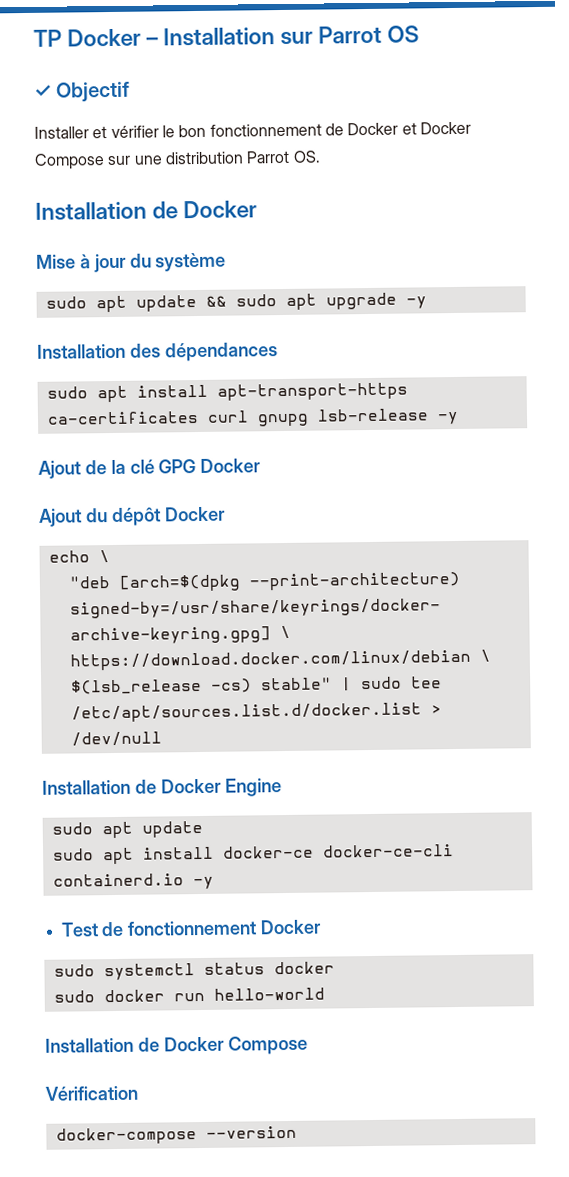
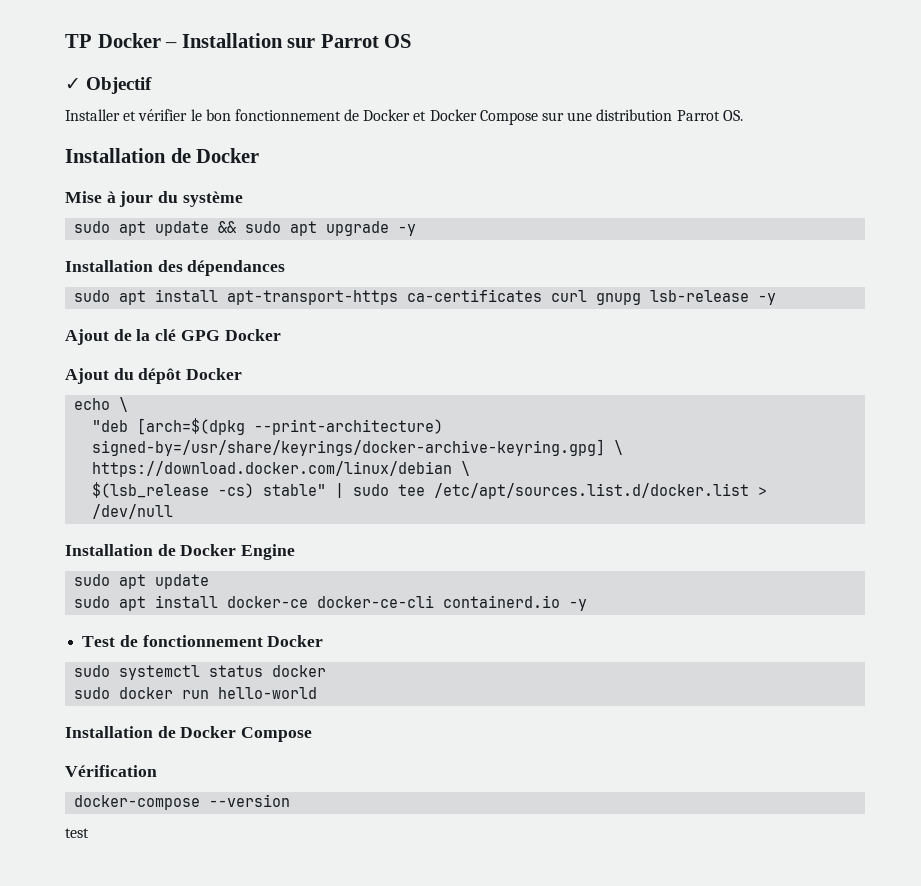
+ test

